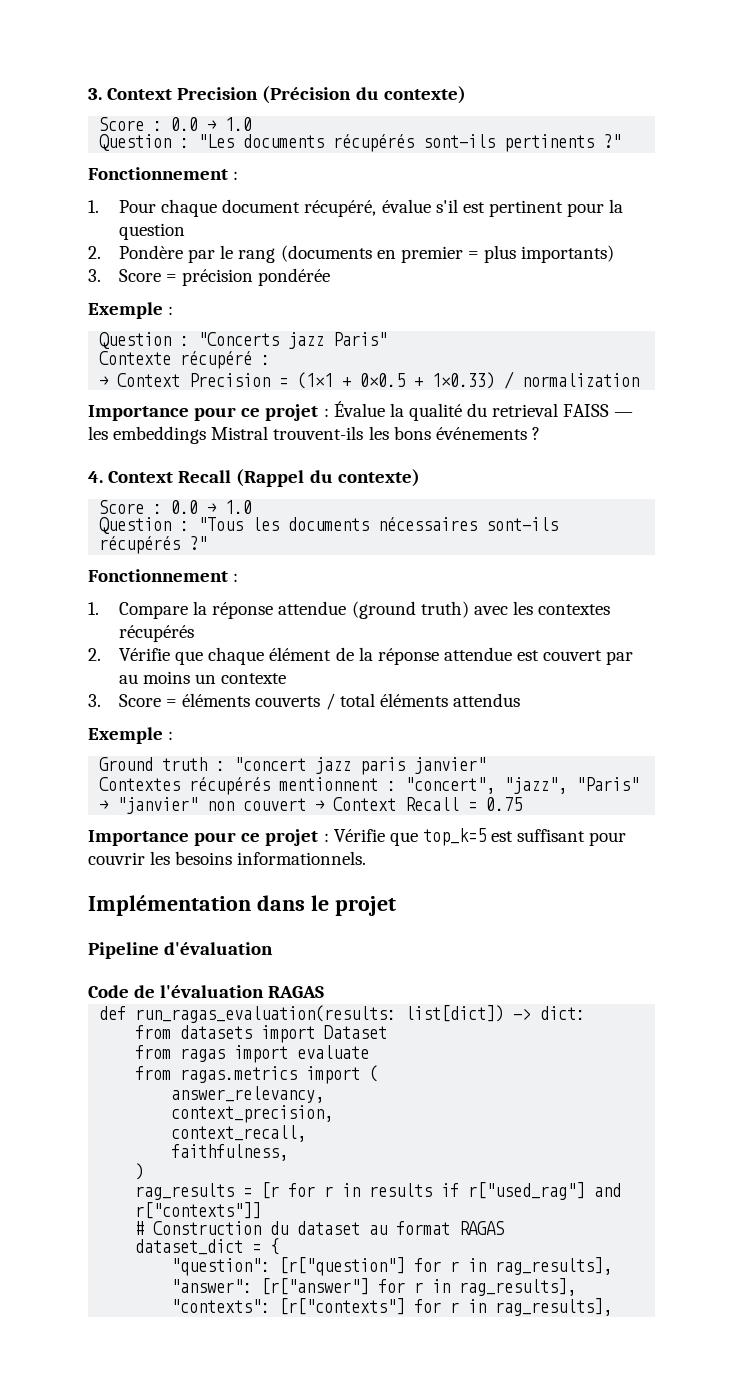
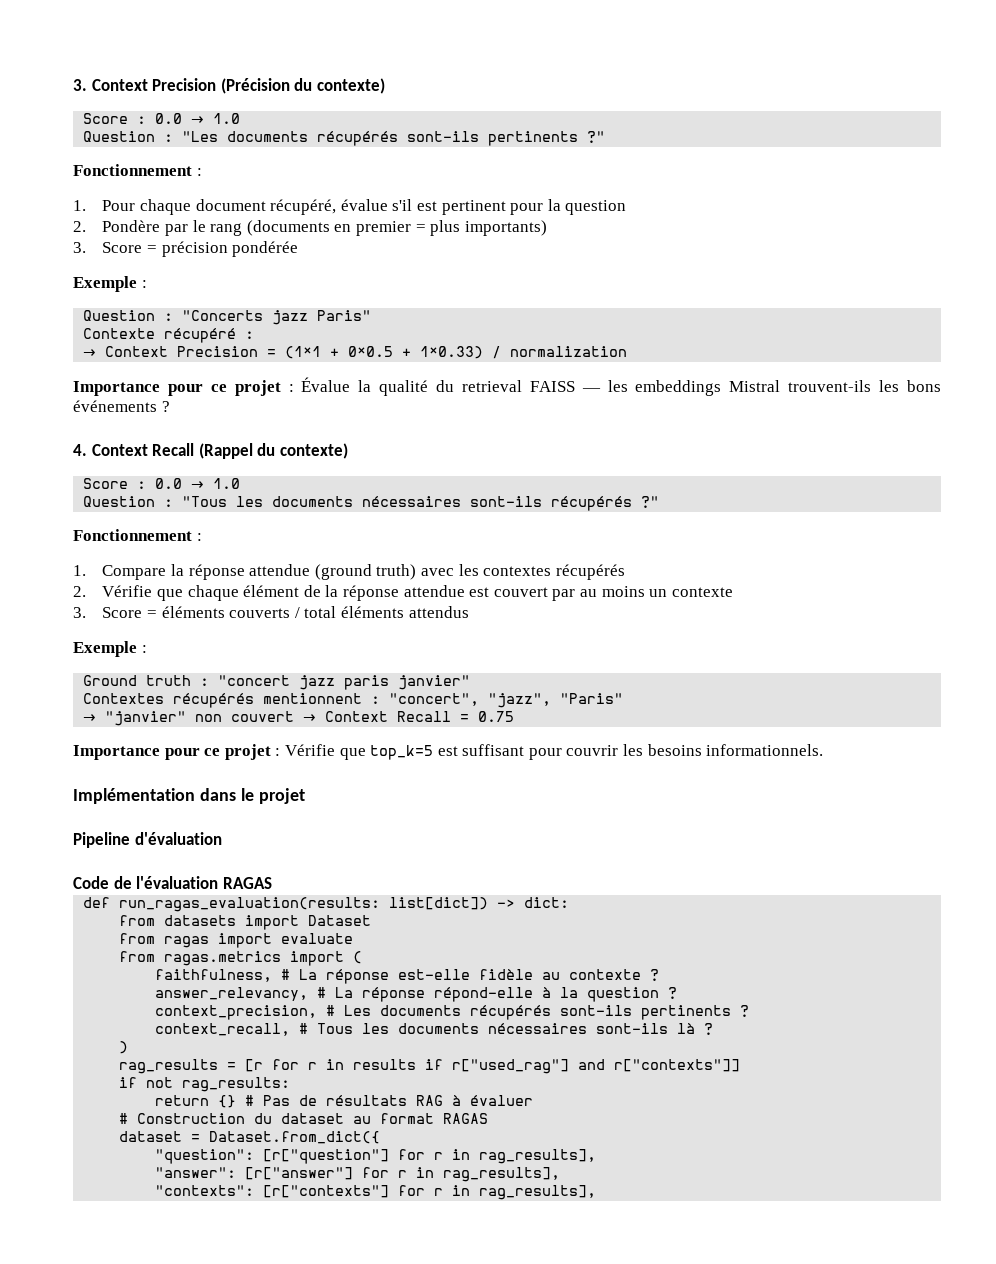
- answer_relevancy,
- context_precision,
- context_recall,
- faithfulness,
+ faithfulness, # La réponse est-elle fidèle au contexte ?
+ answer_relevancy, # La réponse répond-elle à la question ?
+ context_precision, # Les documents récupérés sont-ils pertinents ?
+ context_recall, # Tous les documents nécessaires sont-ils là ?
+ if not rag_results:
+ return {} # Pas de résultats RAG à évaluer
- dataset_dict = {
+ dataset = Dataset.from_dict({

